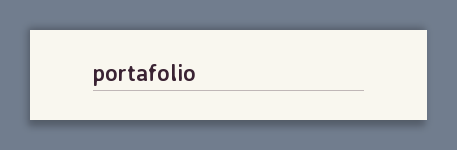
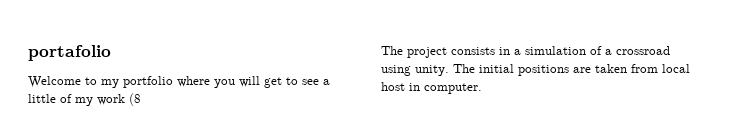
+ Welcome to my portfolio where you will get to see a little of my work (8
+ The project consists in a simulation of a crossroad using unity. The initial positions are taken from local host in computer.

